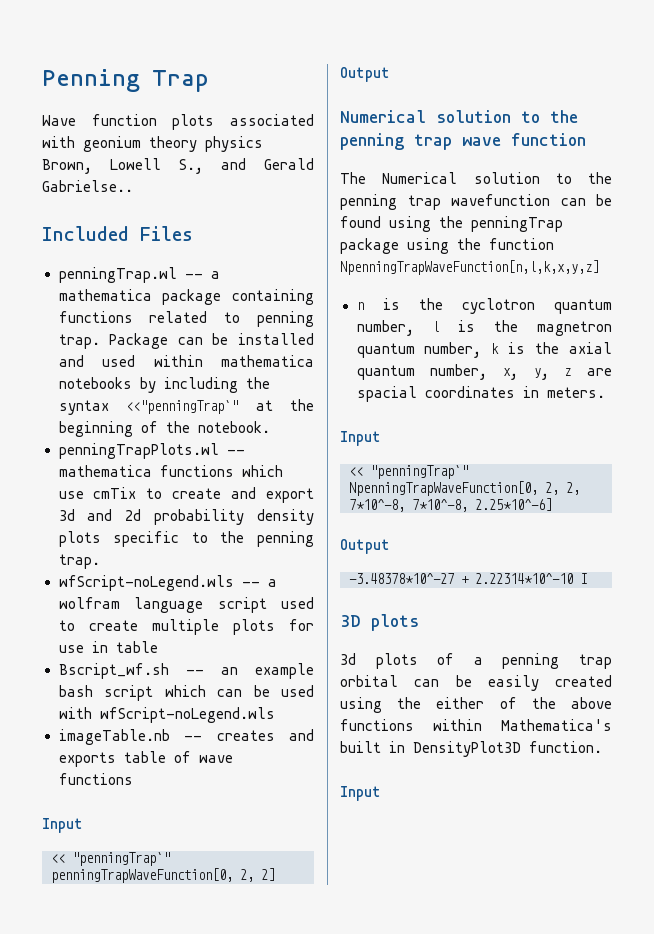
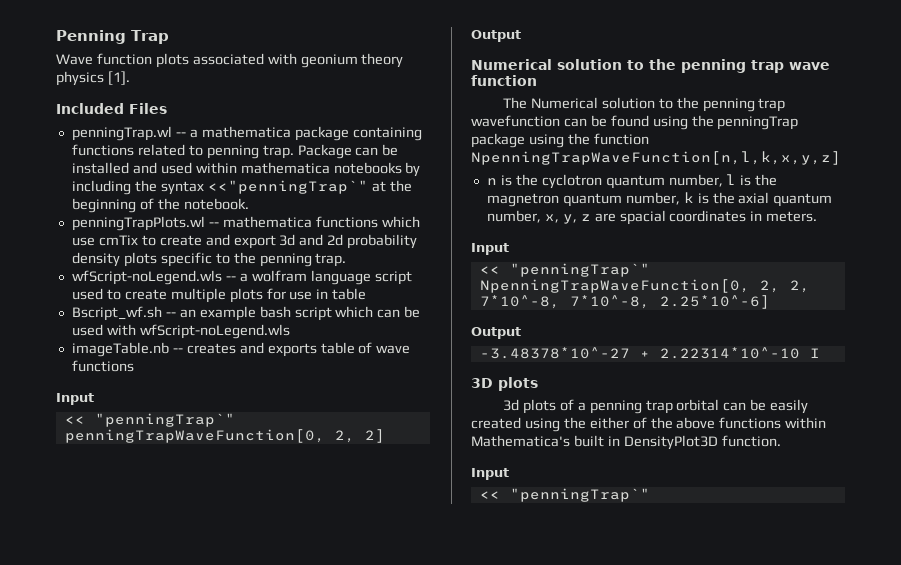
- Wave function plots associated with geonium theory physics Brown, Lowell S., and Gerald Gabrielse..
+ Wave function plots associated with geonium theory physics [1].
  3d plots of a penning trap orbital can be easily created using the either of the above functions within Mathematica's built in DensityPlot3D function.
  Input
+ << "penningTrap`"

